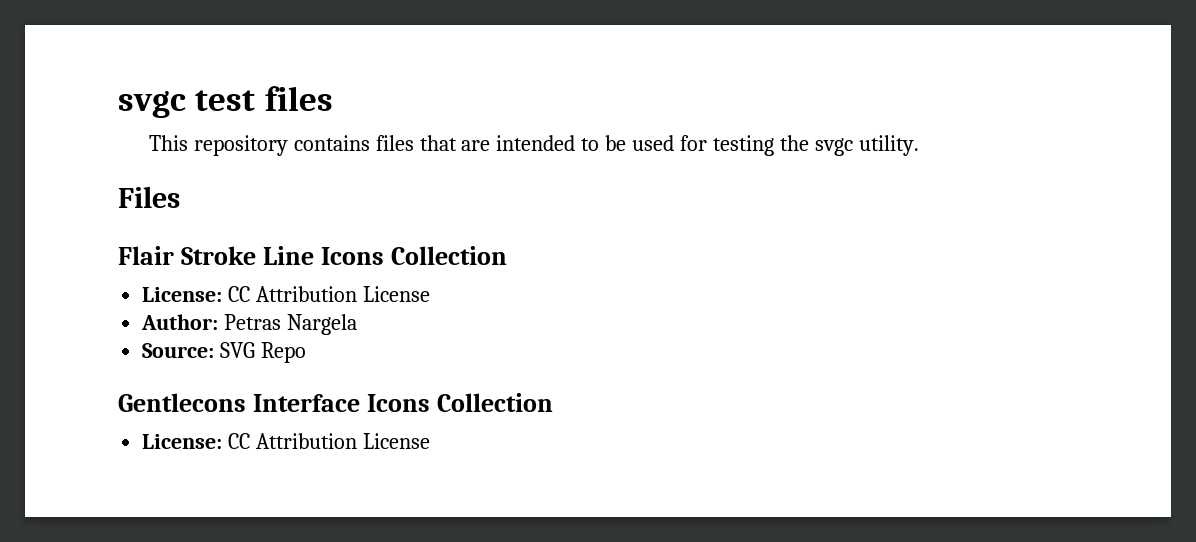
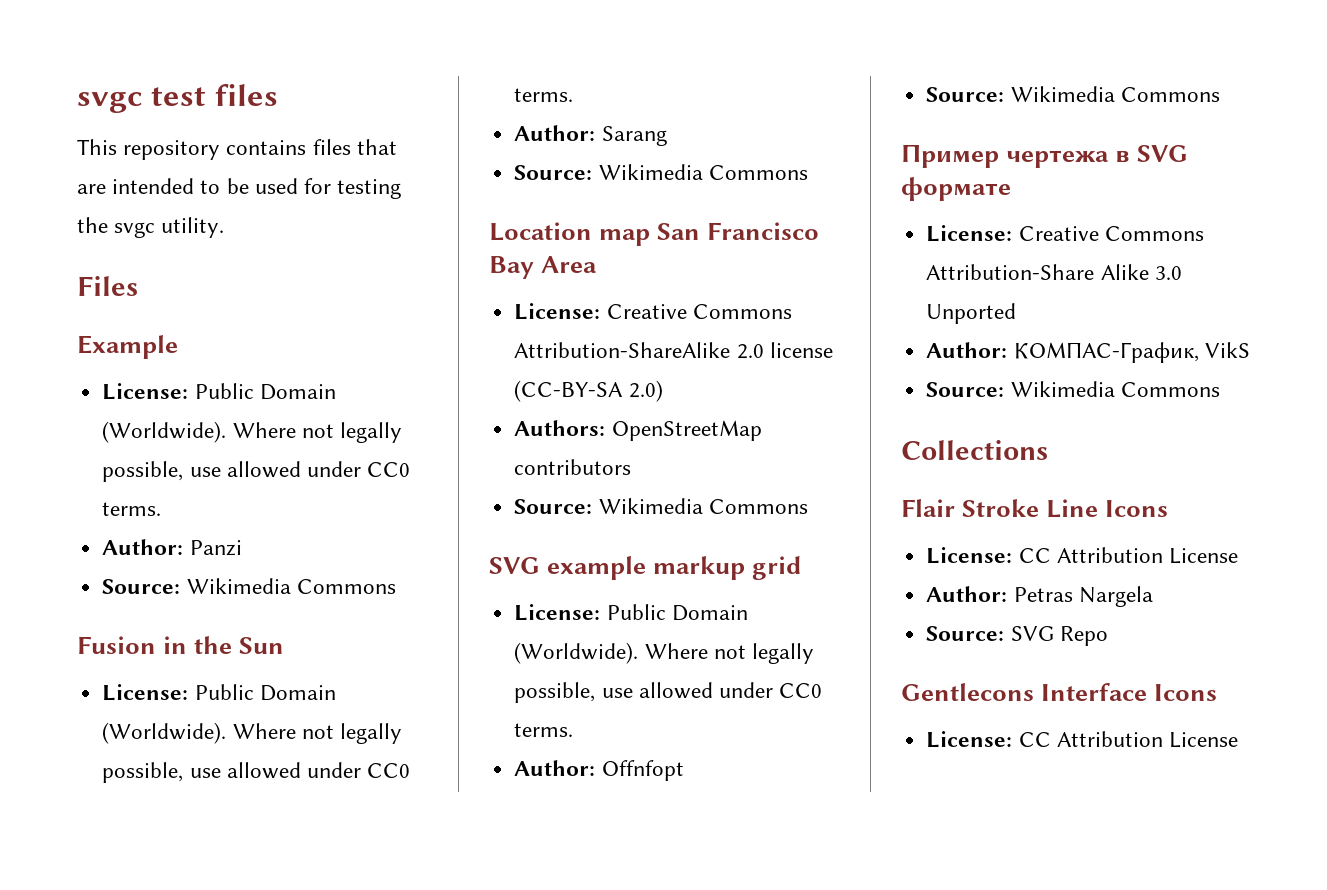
+ Example
+ License: Public Domain (Worldwide). Where not legally possible, use allowed under CC0 terms.
+ Author: Panzi
+ Source: Wikimedia Commons
+ Fusion in the Sun
+ License: Public Domain (Worldwide). Where not legally possible, use allowed under CC0 terms.
+ Author: Sarang
+ Source: Wikimedia Commons
+ Location map San Francisco Bay Area
+ License: Creative Commons Attribution-ShareAlike 2.0 license (CC-BY-SA 2.0)
+ Authors: OpenStreetMap contributors
+ Source: Wikimedia Commons
+ SVG example markup grid
+ License: Public Domain (Worldwide). Where not legally possible, use allowed under CC0 terms.
+ Author: Offnfopt
+ Source: Wikimedia Commons
+ Пример чертежа в SVG формате
+ License: Creative Commons Attribution-Share Alike 3.0 Unported
+ Author: КОМПАС-График, VikS
+ Source: Wikimedia Commons
+ Collections
- Flair Stroke Line Icons Collection
+ Flair Stroke Line Icons
- Gentlecons Interface Icons Collection
+ Gentlecons Interface Icons

